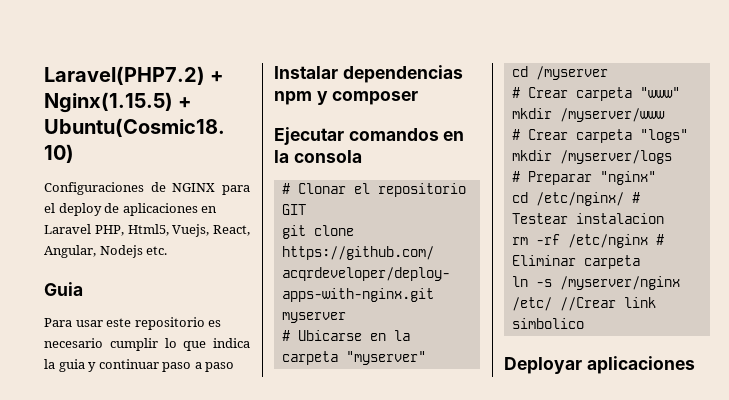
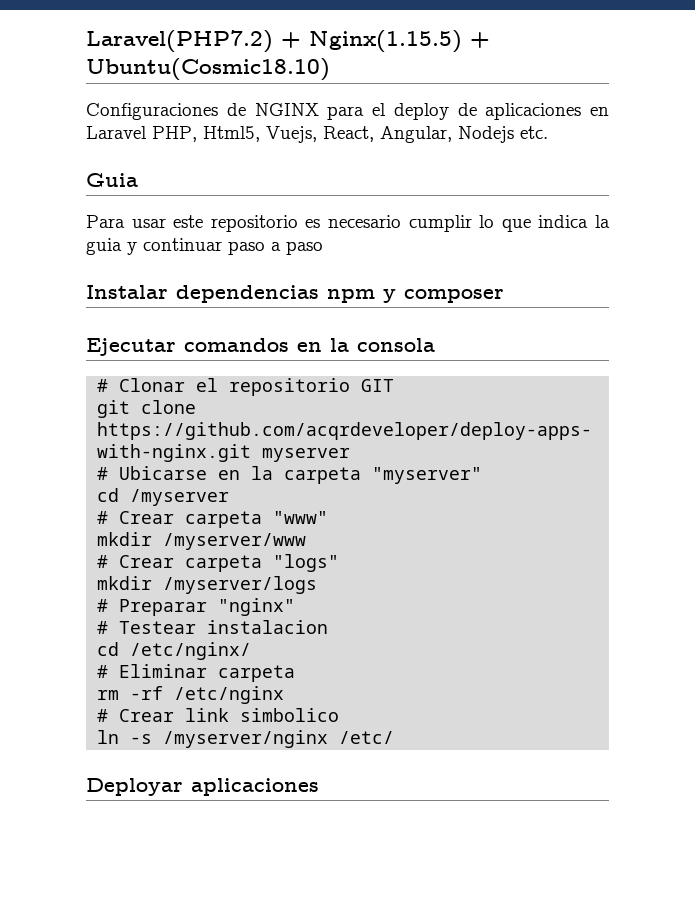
- cd /etc/nginx/ # Testear instalacion
+ # Testear instalacion
+ cd /etc/nginx/
+ # Eliminar carpeta
- rm -rf /etc/nginx # Eliminar carpeta
+ rm -rf /etc/nginx
+ # Crear link simbolico
- ln -s /myserver/nginx /etc/ //Crear link simbolico
+ ln -s /myserver/nginx /etc/

